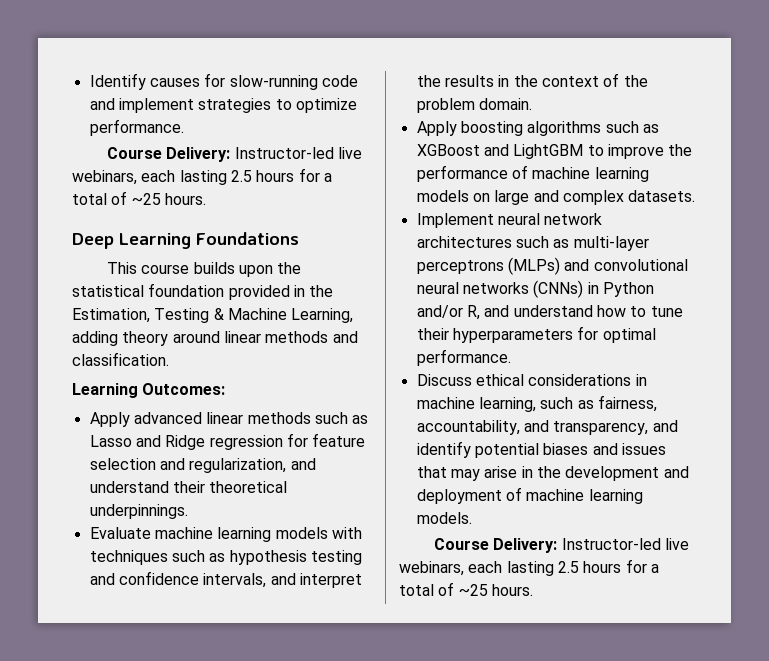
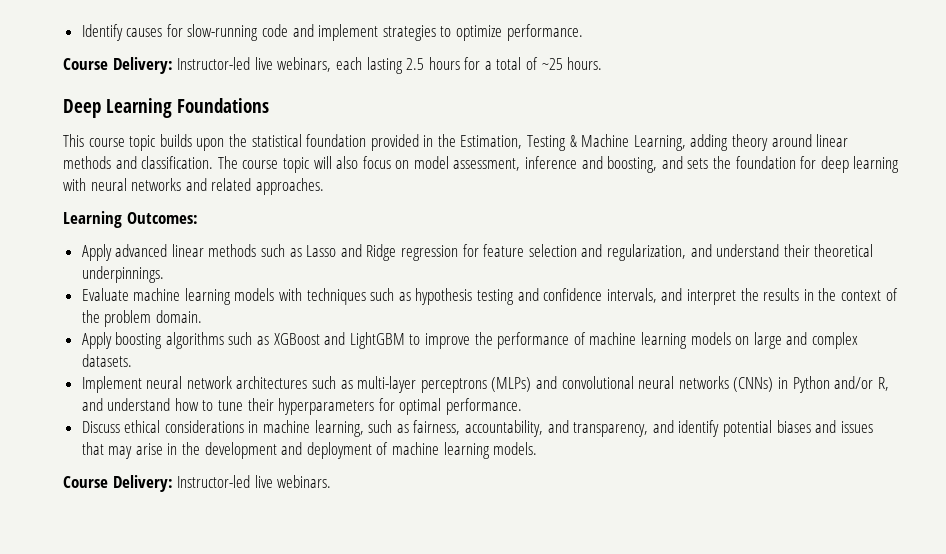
- This course builds upon the statistical foundation provided in the Estimation, Testing & Machine Learning, adding theory around linear methods and classification.
+ This course topic builds upon the statistical foundation provided in the Estimation, Testing & Machine Learning, adding theory around linear methods and classification. The course topic will also focus on model assessment, inference and boosting, and sets the foundation for deep learning with neural networks and related approaches.
  Discuss ethical considerations in machine learning, such as fairness, accountability, and transparency, and identify potential biases and issues that may arise in the development and deployment of machine learning models.
- Course Delivery: Instructor-led live webinars, each lasting 2.5 hours for a total of ~25 hours.
+ Course Delivery: Instructor-led live webinars.

